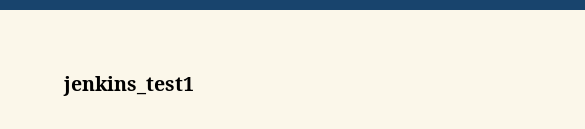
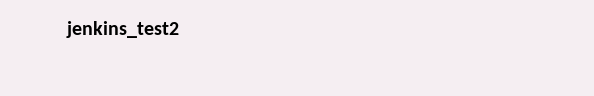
- jenkins_test1
+ jenkins_test2

